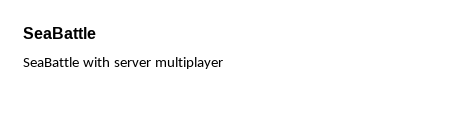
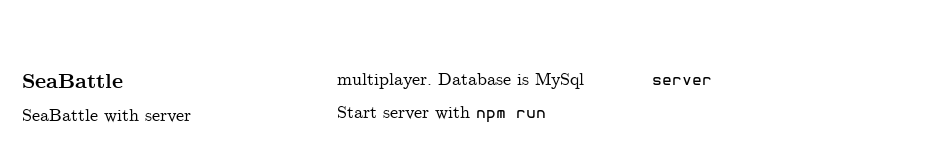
- SeaBattle with server multiplayer
+ SeaBattle with server multiplayer. Database is MySql
+ Start server with npm run server

